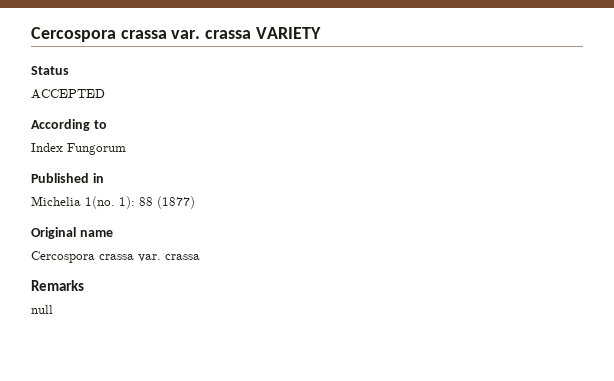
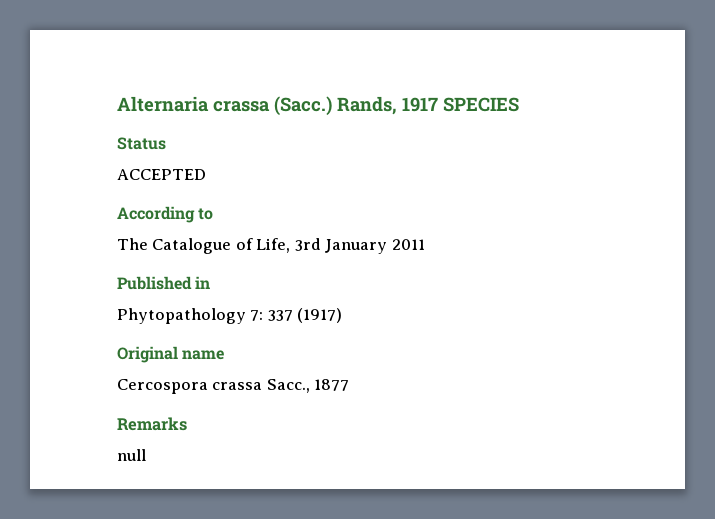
- Cercospora crassa var. crassa VARIETY
+ Alternaria crassa (Sacc.) Rands, 1917 SPECIES
  Status
  ACCEPTED
  According to
- Index Fungorum
+ The Catalogue of Life, 3rd January 2011
  Published in
- Michelia 1(no. 1): 88 (1877)
+ Phytopathology 7: 337 (1917)
  Original name
- Cercospora crassa var. crassa
+ Cercospora crassa Sacc., 1877

